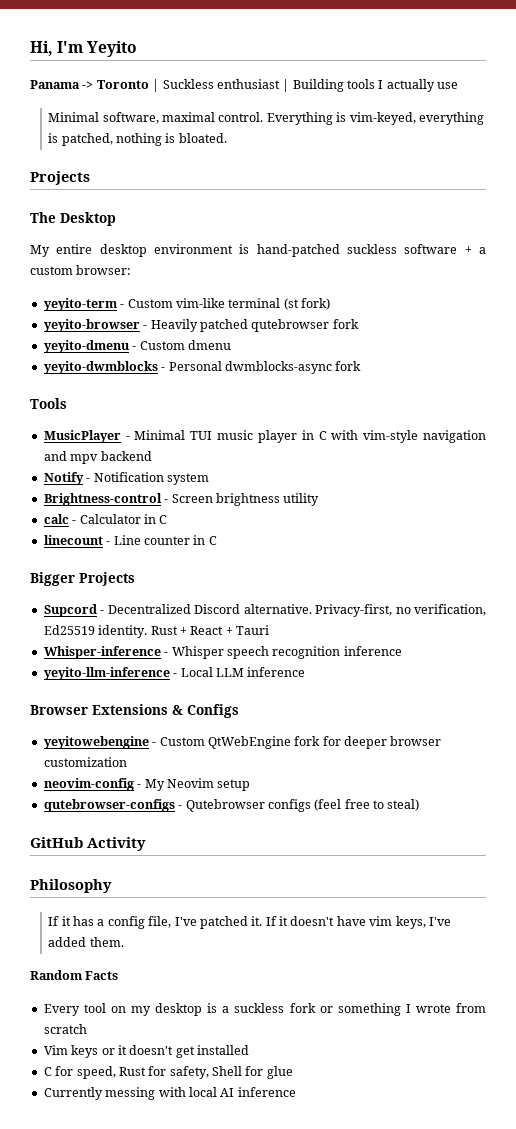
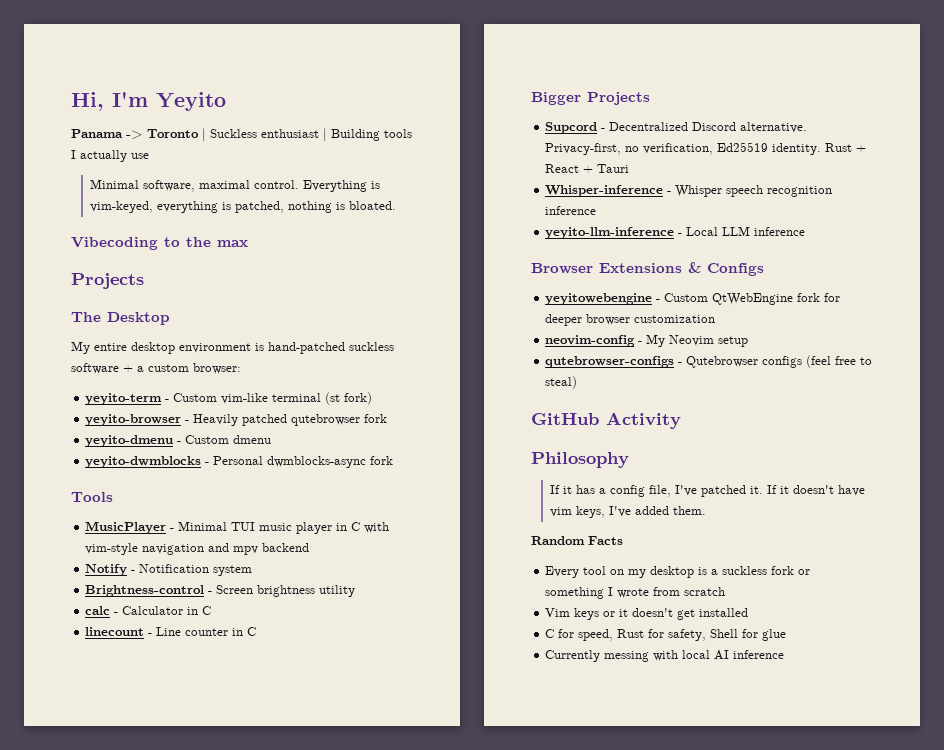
+ Vibecoding to the max

